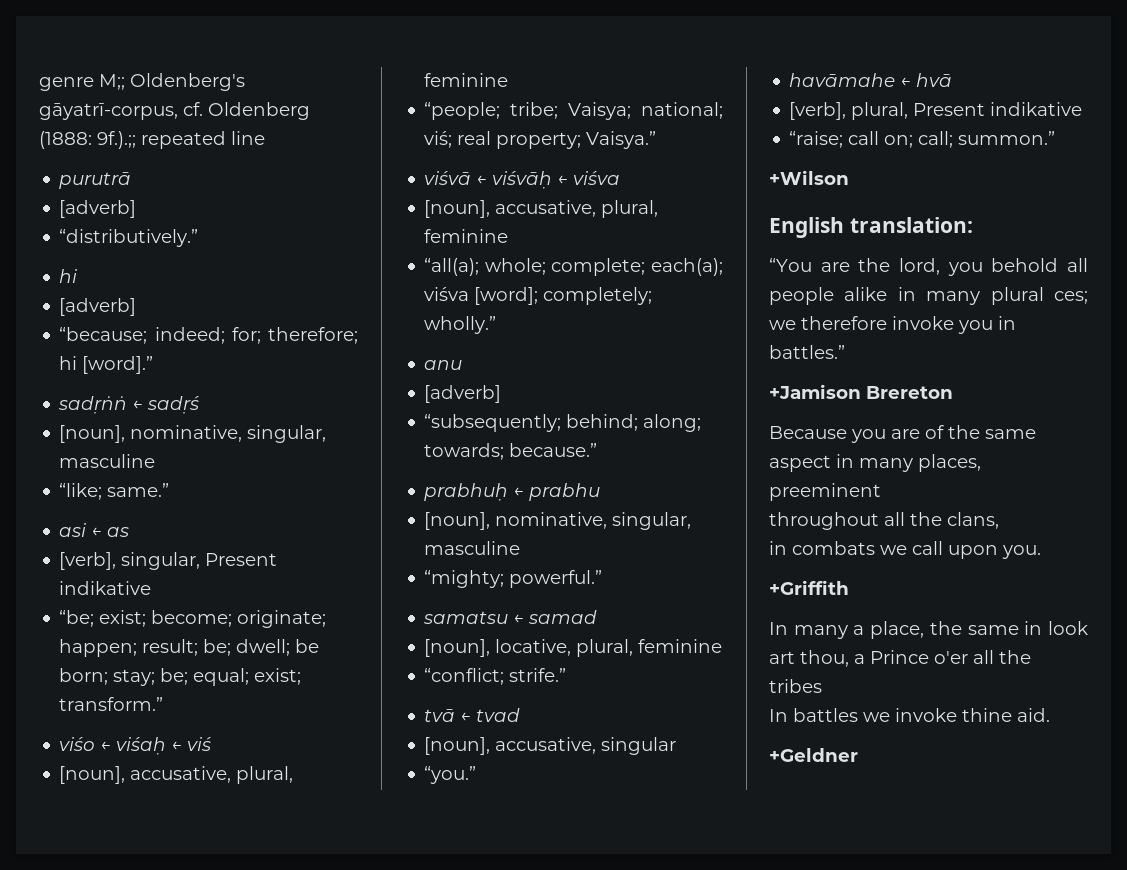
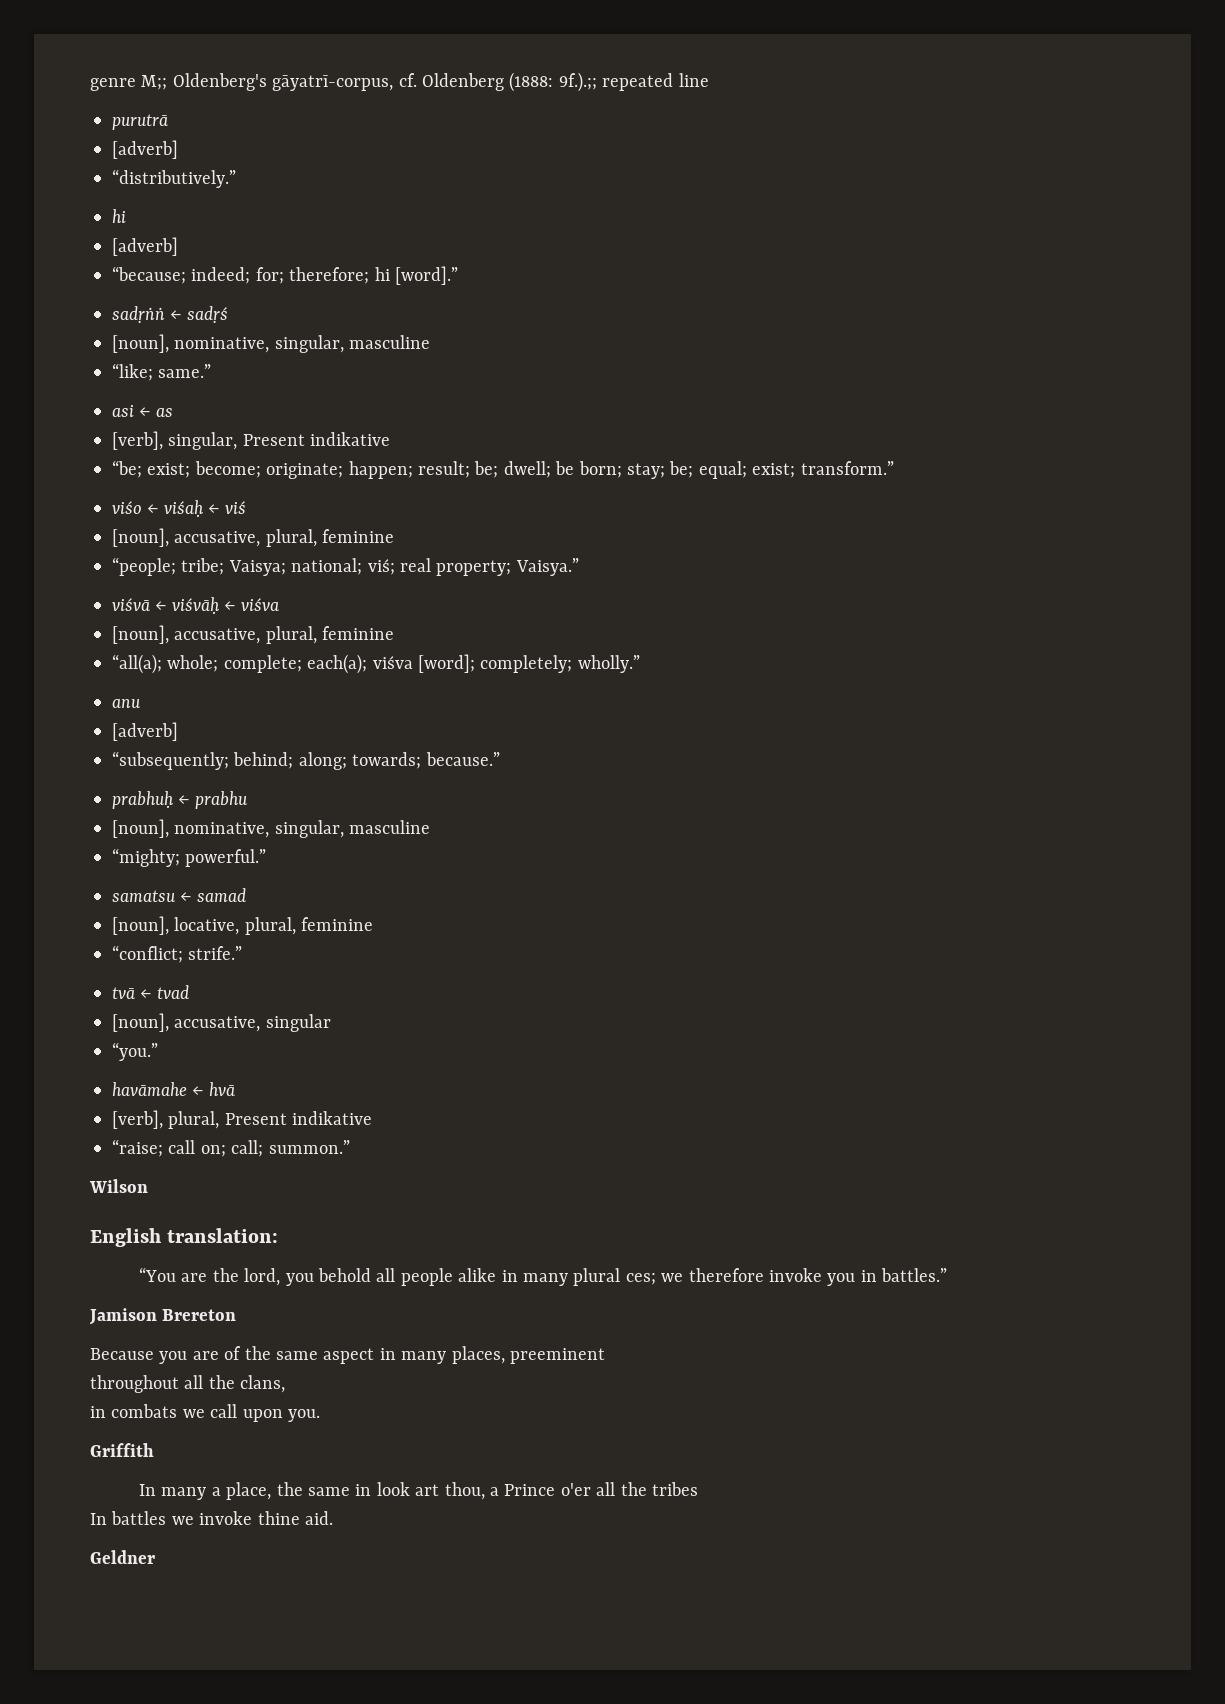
- +Wilson
+ Wilson
- +Jamison Brereton
+ Jamison Brereton
- +Griffith
+ Griffith
- +Geldner
+ Geldner

